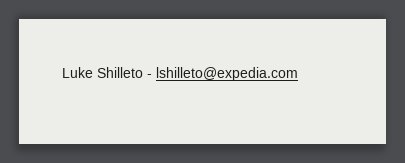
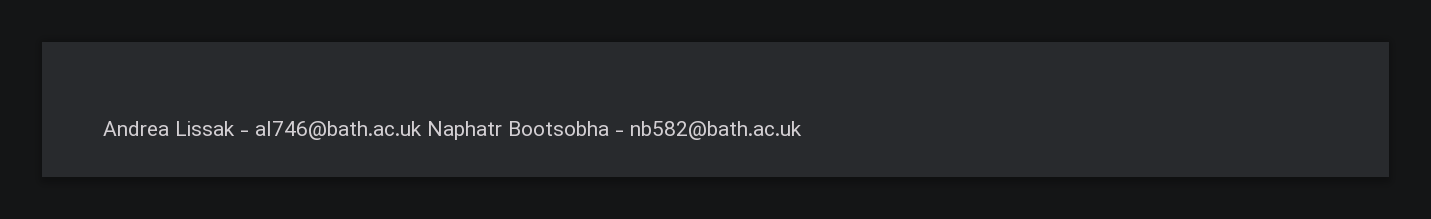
- Luke Shilleto - lshilleto@expedia.com
+ Andrea Lissak - al746@bath.ac.uk Naphatr Bootsobha - nb582@bath.ac.uk

